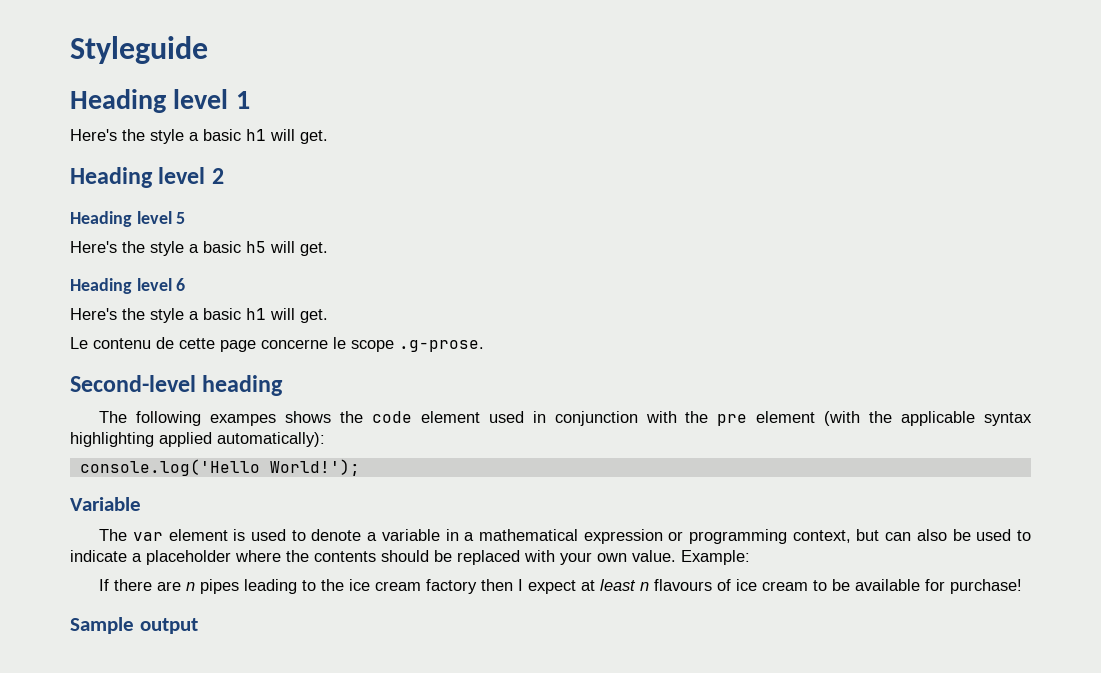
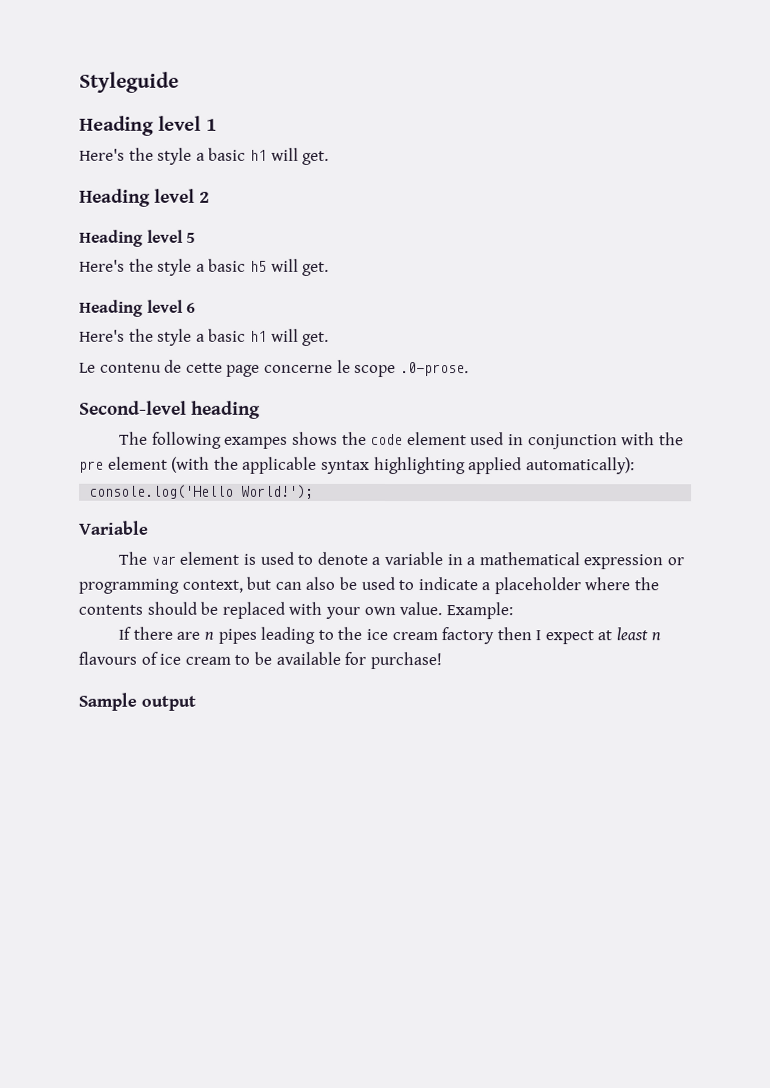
- Le contenu de cette page concerne le scope .g-prose.
+ Le contenu de cette page concerne le scope .0-prose.

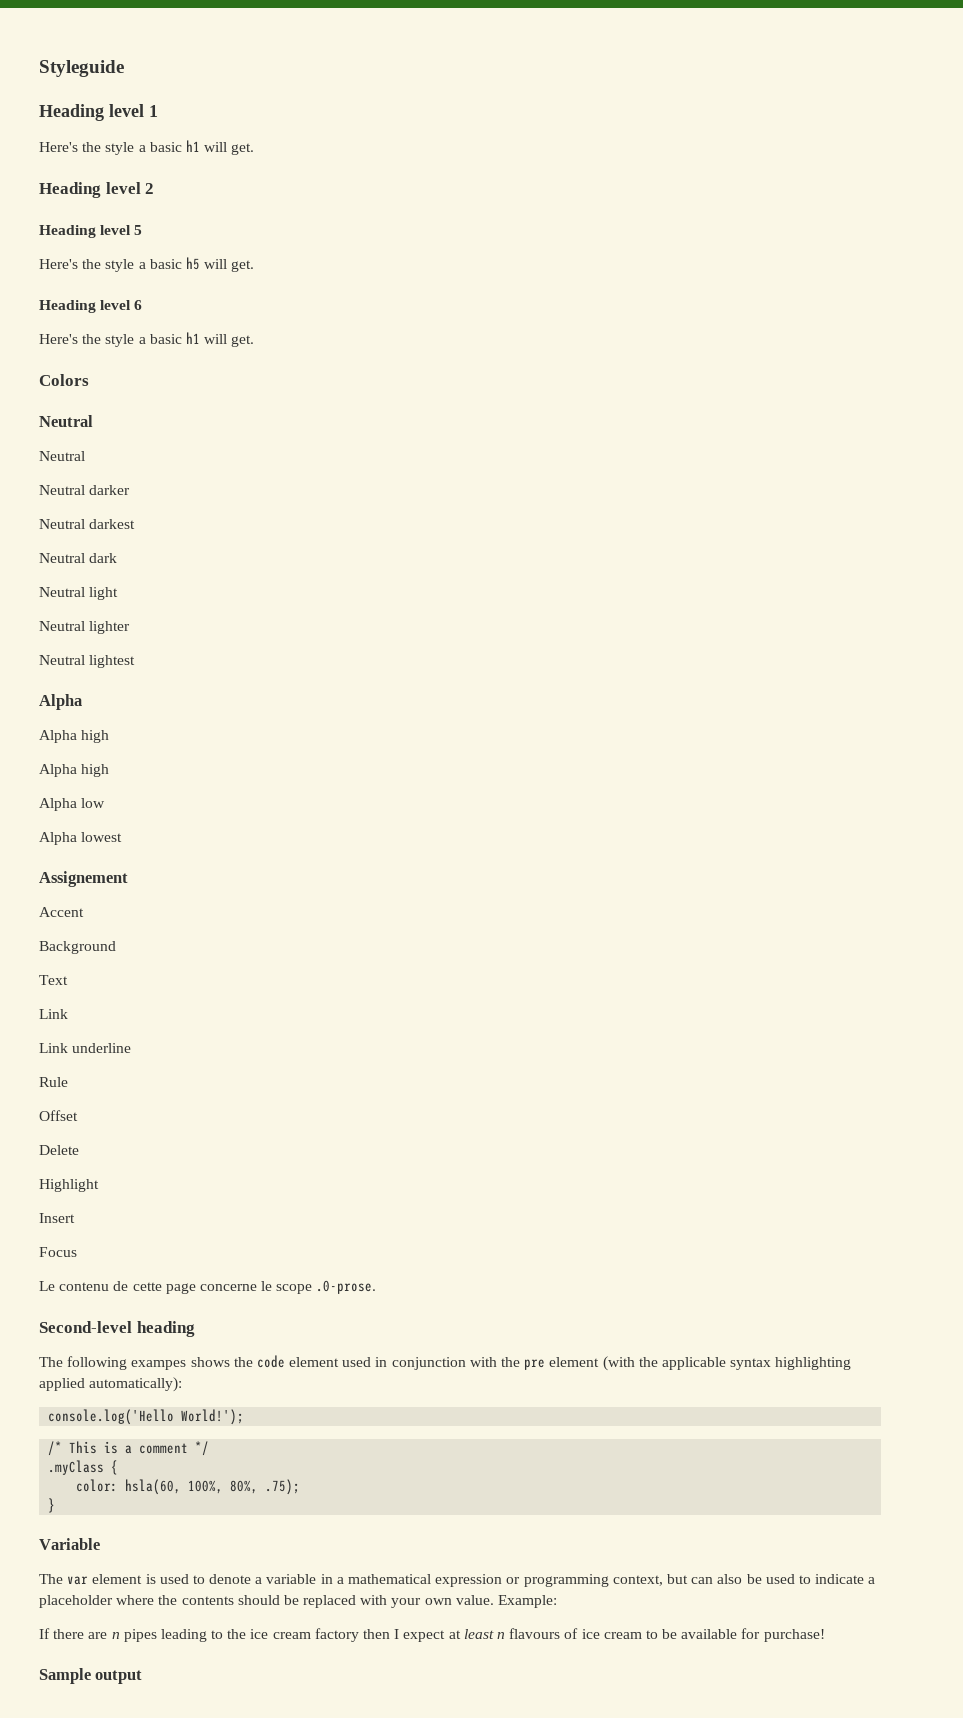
+ Colors
+ Neutral
+ Neutral
+ Neutral darker
+ Neutral darkest
+ Neutral dark
+ Neutral light
+ Neutral lighter
+ Neutral lightest
+ Alpha
+ Alpha high
+ Alpha high
+ Alpha low
+ Alpha lowest
+ Assignement
+ Accent
+ Background
+ Text
+ Link
+ Link underline
+ Rule
+ Offset
+ Delete
+ Highlight
+ Insert
+ Focus
+ /* This is a comment */
+ .myClass {
+ color: hsla(60, 100%, 80%, .75);
+ }

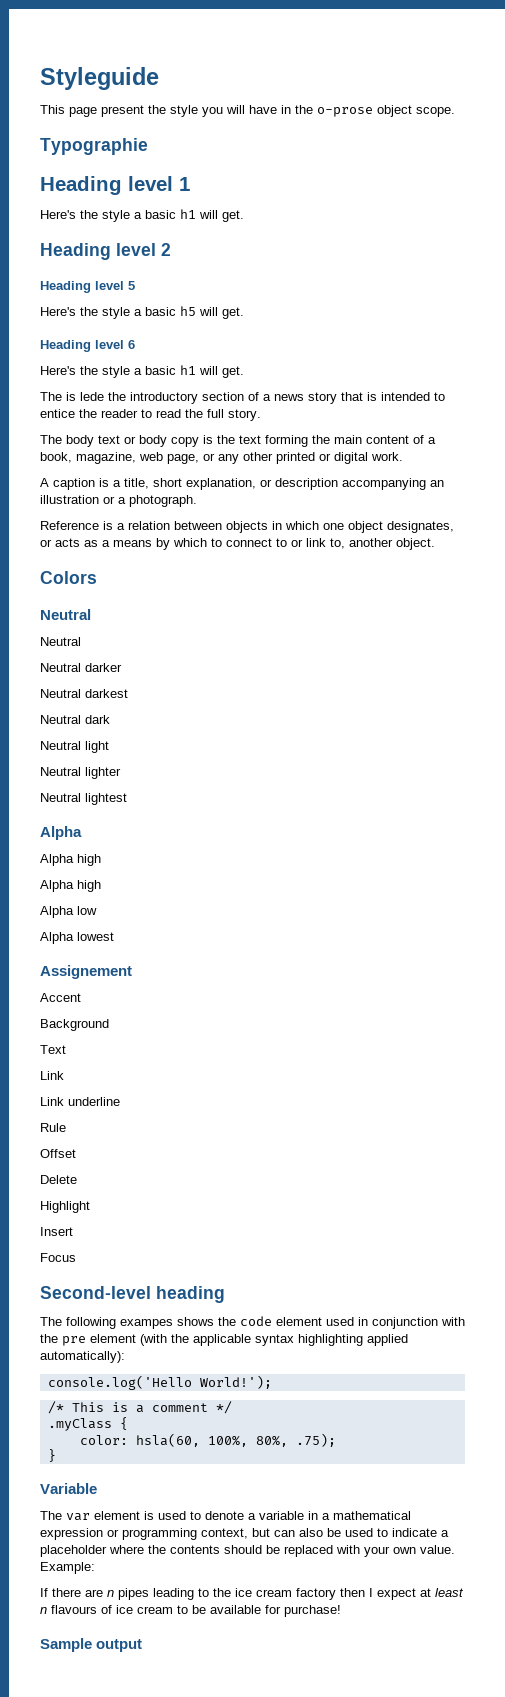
+ This page present the style you will have in the o-prose object scope.
+ Typographie
+ The is lede the introductory section of a news story that is intended to entice the reader to read the full story.
+ The body text or body copy is the text forming the main content of a book, magazine, web page, or any other printed or digital work.
+ A caption is a title, short explanation, or description accompanying an illustration or a photograph.
+ Reference is a relation between objects in which one object designates, or acts as a means by which to connect to or link to, another object.
- Le contenu de cette page concerne le scope .0-prose.

